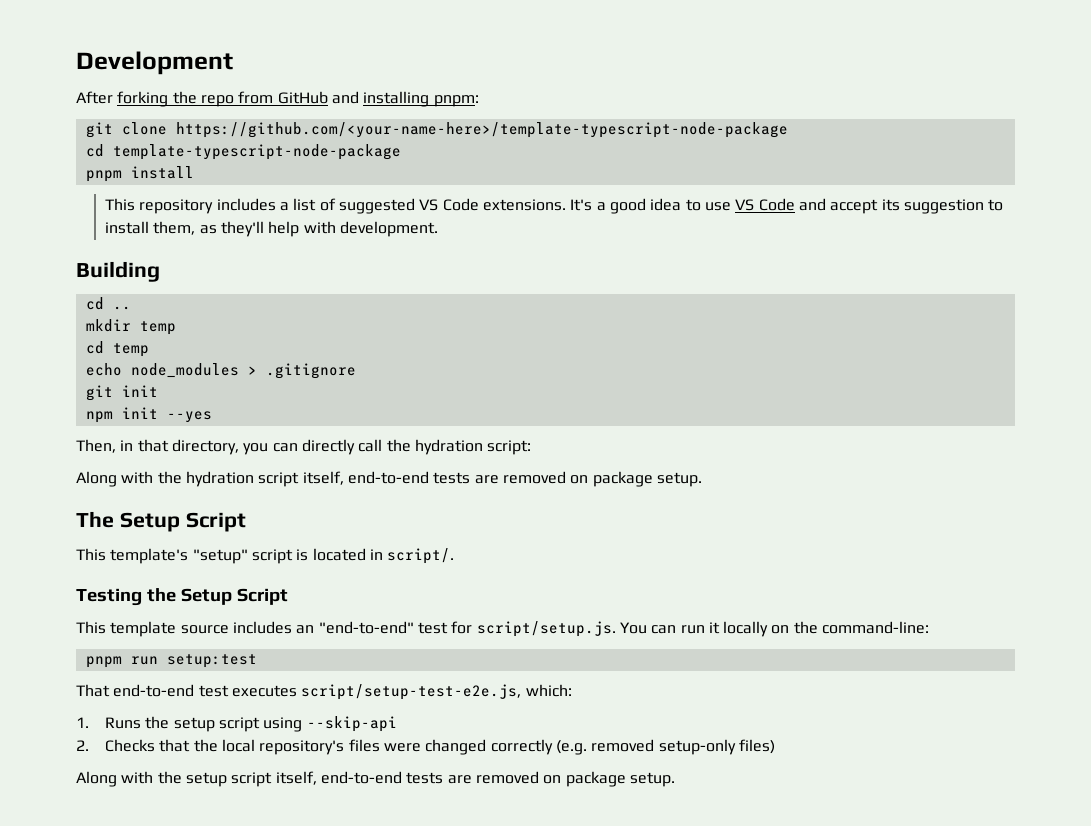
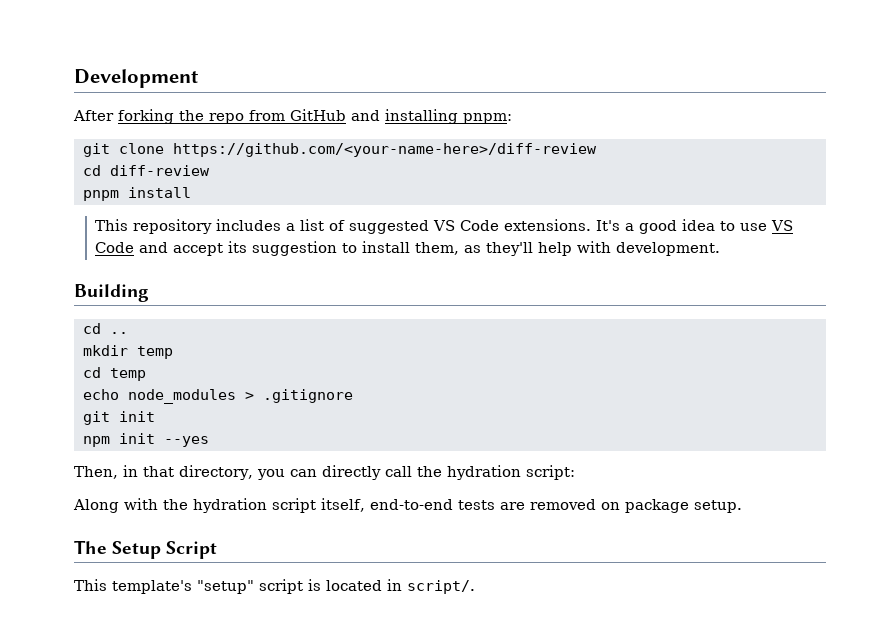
- git clone https://github.com/<your-name-here>/template-typescript-node-package
- cd template-typescript-node-package
+ git clone https://github.com/<your-name-here>/diff-review
+ cd diff-review
- Testing the Setup Script
- This template source includes an "end-to-end" test for script/setup.js. You can run it locally on the command-line:
- pnpm run setup:test
- That end-to-end test executes script/setup-test-e2e.js, which:
- 1. Runs the setup script using --skip-api
- 2. Checks that the local repository's files were changed correctly (e.g. removed setup-only files)
- Along with the setup script itself, end-to-end tests are removed on package setup.

